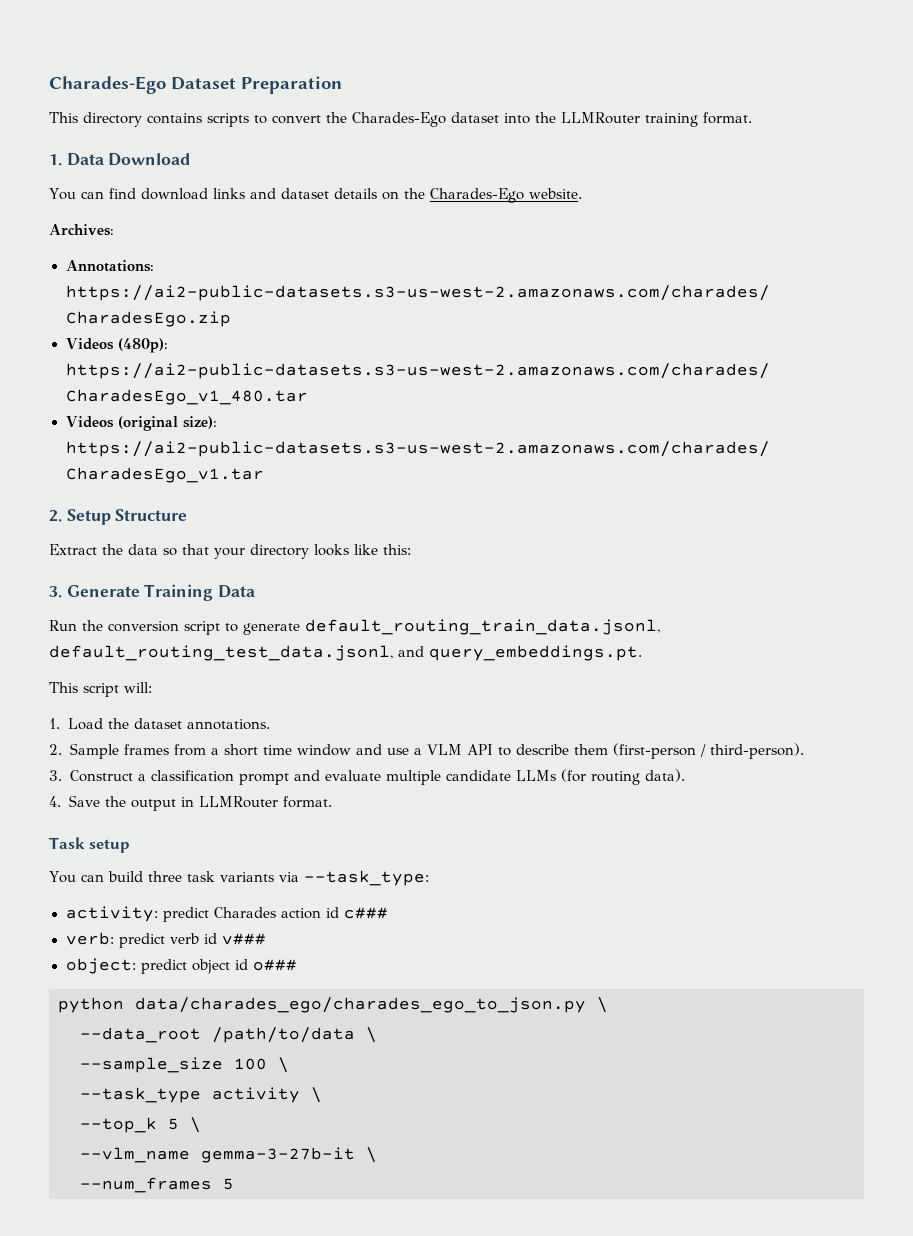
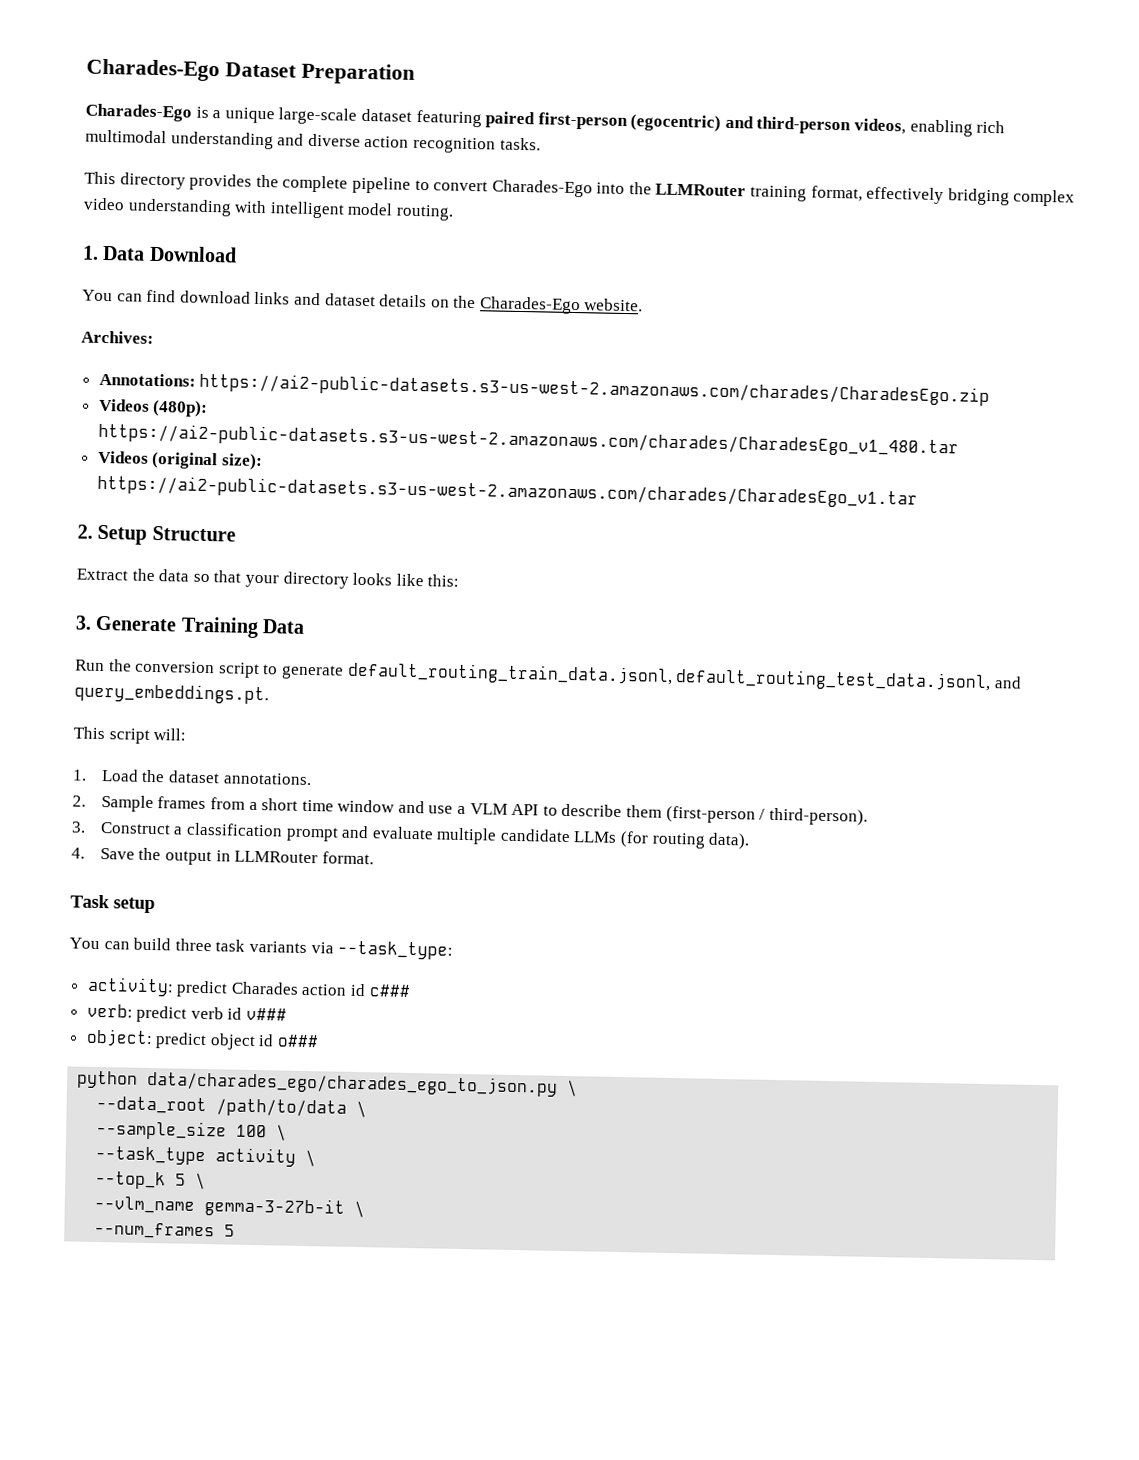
- This directory contains scripts to convert the Charades-Ego dataset into the LLMRouter training format.
+ Charades-Ego is a unique large-scale dataset featuring paired first-person (egocentric) and third-person videos, enabling rich multimodal understanding and diverse action recognition tasks.
+ This directory provides the complete pipeline to convert Charades-Ego into the LLMRouter training format, effectively bridging complex video understanding with intelligent model routing.

